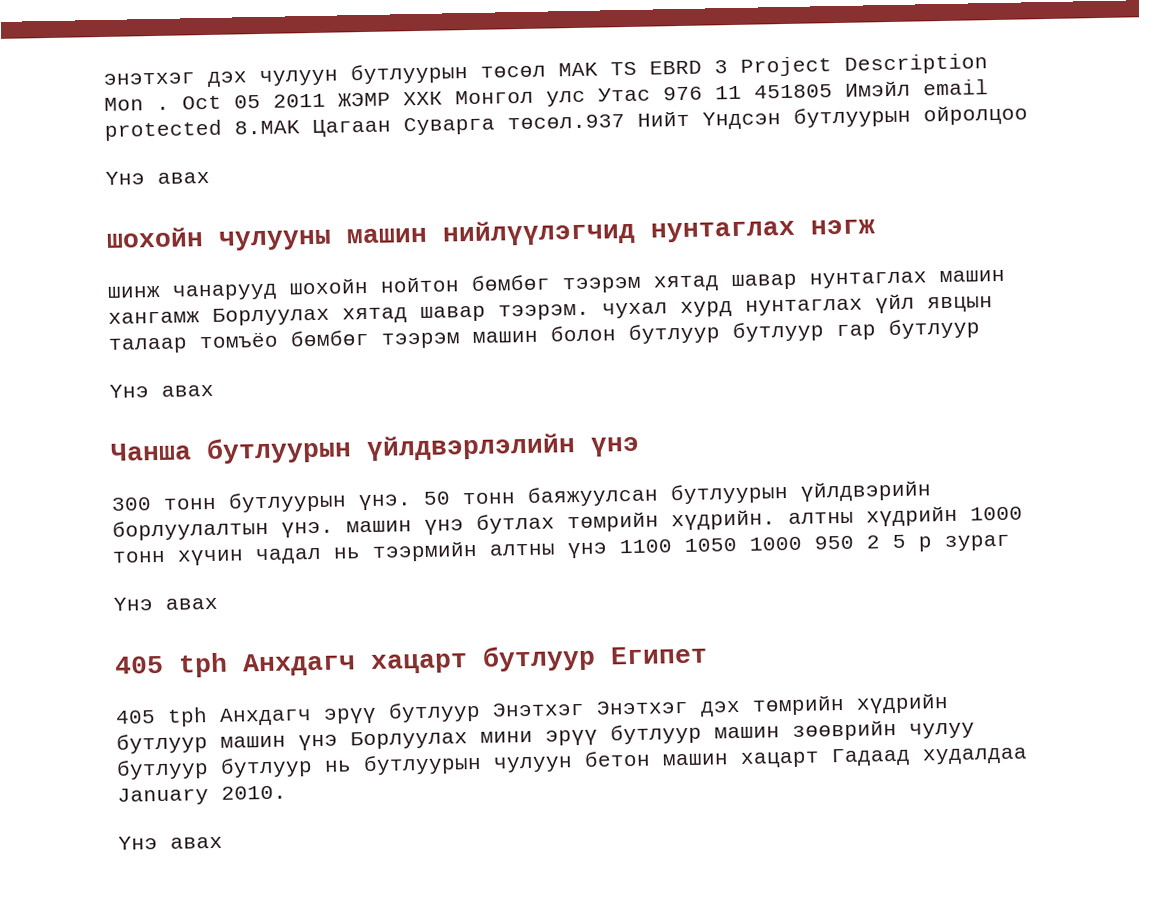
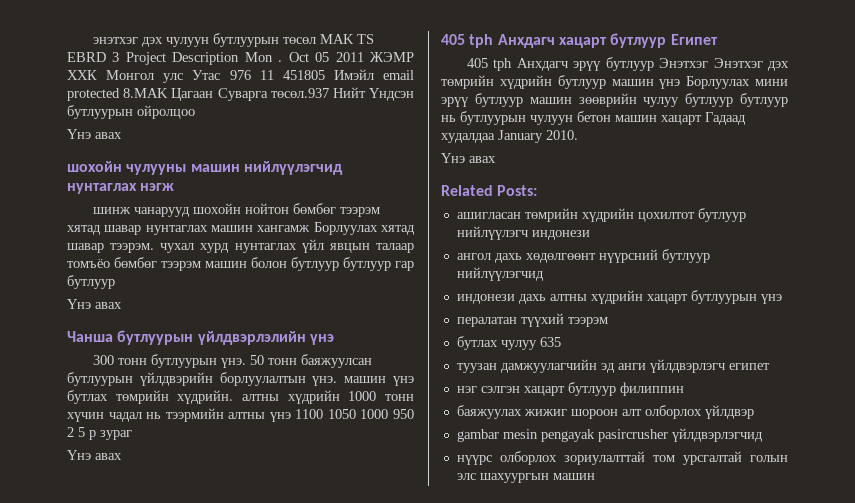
+ Related Posts:
+ ашигласан төмрийн хүдрийн цохилтот бутлуур нийлүүлэгч индонези
+ ангол дахь хөдөлгөөнт нүүрсний бутлуур нийлүүлэгчид
+ индонези дахь алтны хүдрийн хацарт бутлуурын үнэ
+ пералатан түүхий тээрэм
+ бутлах чулуу 635
+ туузан дамжуулагчийн эд анги үйлдвэрлэгч египет
+ нэг сэлгэн хацарт бутлуур филиппин
+ баяжуулах жижиг шороон алт олборлох үйлдвэр
+ gambar mesin pengayak pasircrusher үйлдвэрлэгчид
+ нүүрс олборлох зориулалттай том урсгалтай голын элс шахуургын машин

